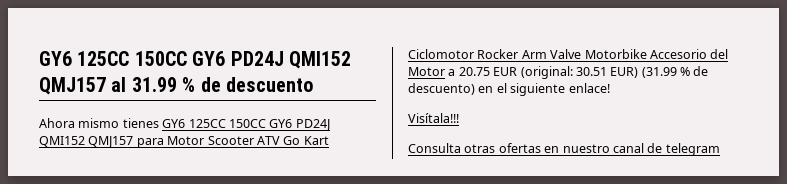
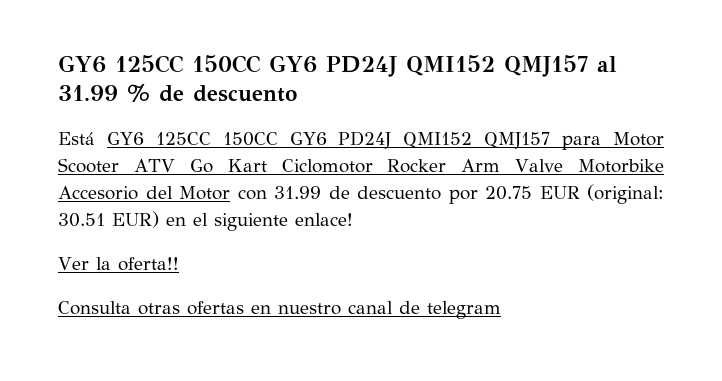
- Ahora mismo tienes GY6 125CC 150CC GY6 PD24J QMI152 QMJ157 para Motor Scooter ATV Go Kart Ciclomotor Rocker Arm Valve Motorbike Accesorio del Motor a 20.75 EUR (original: 30.51 EUR) (31.99 % de descuento) en el siguiente enlace!
+ Está GY6 125CC 150CC GY6 PD24J QMI152 QMJ157 para Motor Scooter ATV Go Kart Ciclomotor Rocker Arm Valve Motorbike Accesorio del Motor con 31.99 de descuento por 20.75 EUR (original: 30.51 EUR) en el siguiente enlace!
- Visítala!!!
+ Ver la oferta!!

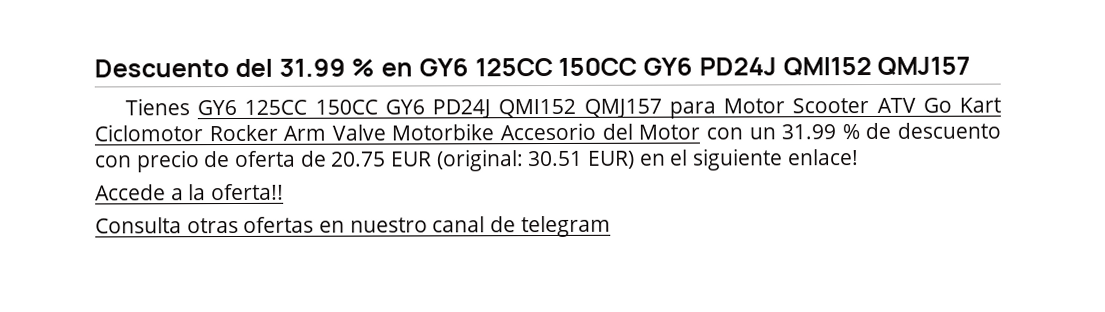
- GY6 125CC 150CC GY6 PD24J QMI152 QMJ157 al 31.99 % de descuento
- Está GY6 125CC 150CC GY6 PD24J QMI152 QMJ157 para Motor Scooter ATV Go Kart Ciclomotor Rocker Arm Valve Motorbike Accesorio del Motor con 31.99 de descuento por 20.75 EUR (original: 30.51 EUR) en el siguiente enlace!
+ Descuento del 31.99 % en GY6 125CC 150CC GY6 PD24J QMI152 QMJ157
+ Tienes GY6 125CC 150CC GY6 PD24J QMI152 QMJ157 para Motor Scooter ATV Go Kart Ciclomotor Rocker Arm Valve Motorbike Accesorio del Motor con un 31.99 % de descuento con precio de oferta de 20.75 EUR (original: 30.51 EUR) en el siguiente enlace!
- Ver la oferta!!
+ Accede a la oferta!!

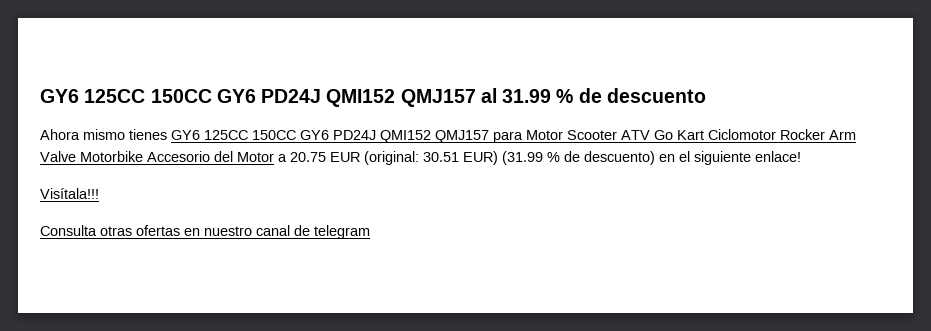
- Descuento del 31.99 % en GY6 125CC 150CC GY6 PD24J QMI152 QMJ157
- Tienes GY6 125CC 150CC GY6 PD24J QMI152 QMJ157 para Motor Scooter ATV Go Kart Ciclomotor Rocker Arm Valve Motorbike Accesorio del Motor con un 31.99 % de descuento con precio de oferta de 20.75 EUR (original: 30.51 EUR) en el siguiente enlace!
+ GY6 125CC 150CC GY6 PD24J QMI152 QMJ157 al 31.99 % de descuento
+ Ahora mismo tienes GY6 125CC 150CC GY6 PD24J QMI152 QMJ157 para Motor Scooter ATV Go Kart Ciclomotor Rocker Arm Valve Motorbike Accesorio del Motor a 20.75 EUR (original: 30.51 EUR) (31.99 % de descuento) en el siguiente enlace!
- Accede a la oferta!!
+ Visítala!!!

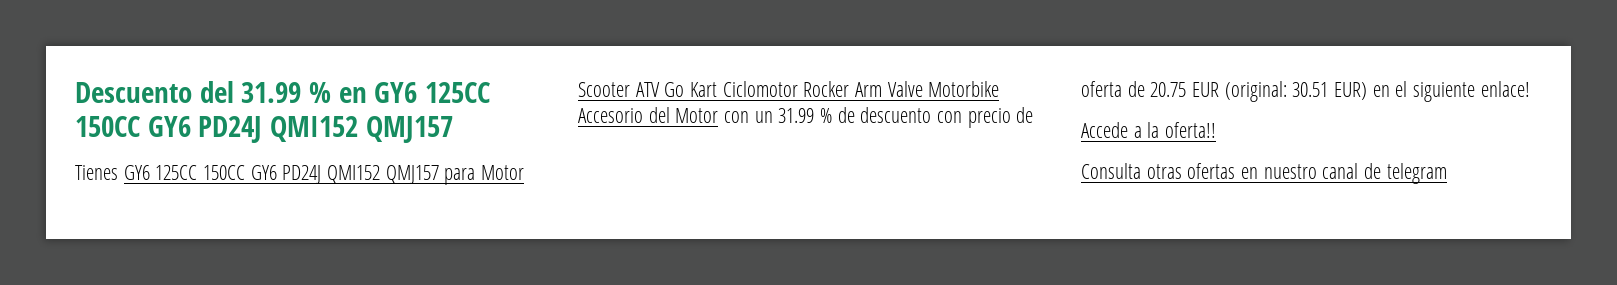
- GY6 125CC 150CC GY6 PD24J QMI152 QMJ157 al 31.99 % de descuento
- Ahora mismo tienes GY6 125CC 150CC GY6 PD24J QMI152 QMJ157 para Motor Scooter ATV Go Kart Ciclomotor Rocker Arm Valve Motorbike Accesorio del Motor a 20.75 EUR (original: 30.51 EUR) (31.99 % de descuento) en el siguiente enlace!
+ Descuento del 31.99 % en GY6 125CC 150CC GY6 PD24J QMI152 QMJ157
+ Tienes GY6 125CC 150CC GY6 PD24J QMI152 QMJ157 para Motor Scooter ATV Go Kart Ciclomotor Rocker Arm Valve Motorbike Accesorio del Motor con un 31.99 % de descuento con precio de oferta de 20.75 EUR (original: 30.51 EUR) en el siguiente enlace!
- Visítala!!!
+ Accede a la oferta!!

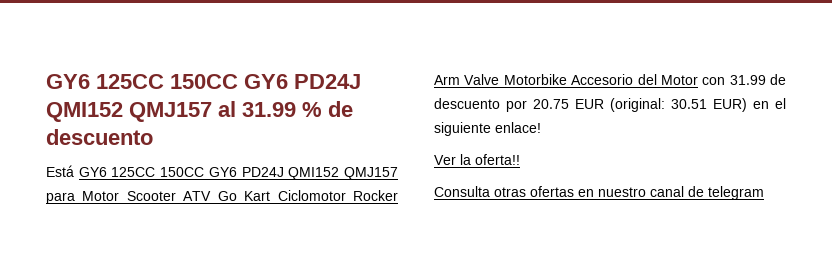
- Descuento del 31.99 % en GY6 125CC 150CC GY6 PD24J QMI152 QMJ157
- Tienes GY6 125CC 150CC GY6 PD24J QMI152 QMJ157 para Motor Scooter ATV Go Kart Ciclomotor Rocker Arm Valve Motorbike Accesorio del Motor con un 31.99 % de descuento con precio de oferta de 20.75 EUR (original: 30.51 EUR) en el siguiente enlace!
+ GY6 125CC 150CC GY6 PD24J QMI152 QMJ157 al 31.99 % de descuento
+ Está GY6 125CC 150CC GY6 PD24J QMI152 QMJ157 para Motor Scooter ATV Go Kart Ciclomotor Rocker Arm Valve Motorbike Accesorio del Motor con 31.99 de descuento por 20.75 EUR (original: 30.51 EUR) en el siguiente enlace!
- Accede a la oferta!!
+ Ver la oferta!!

